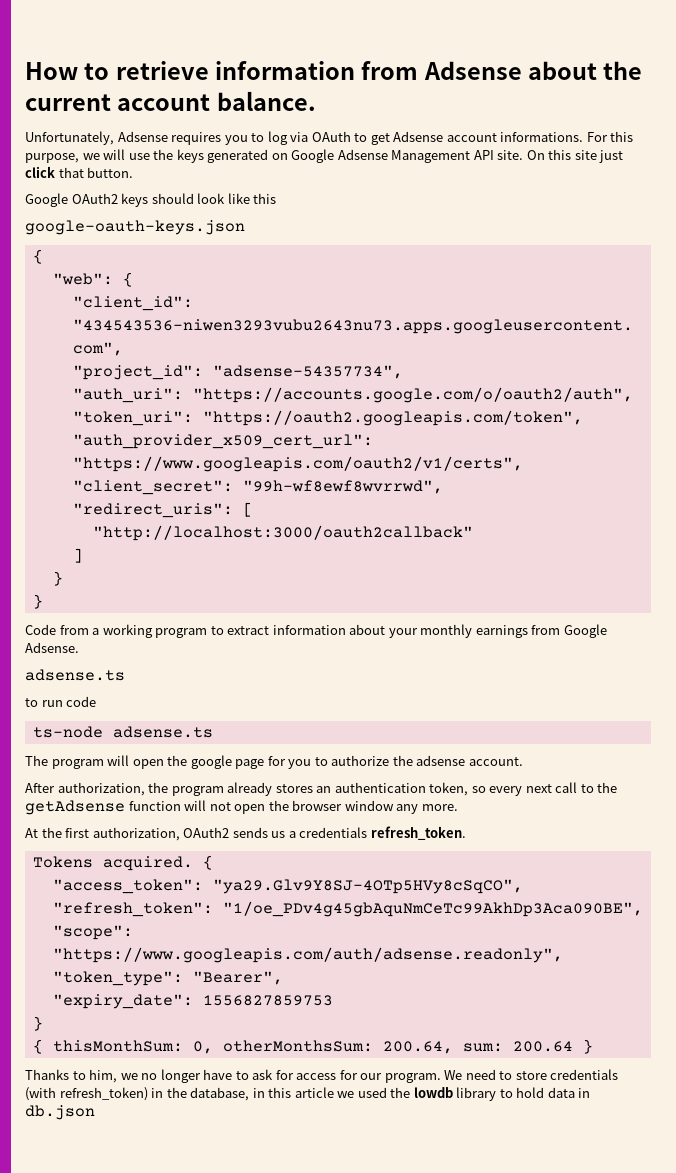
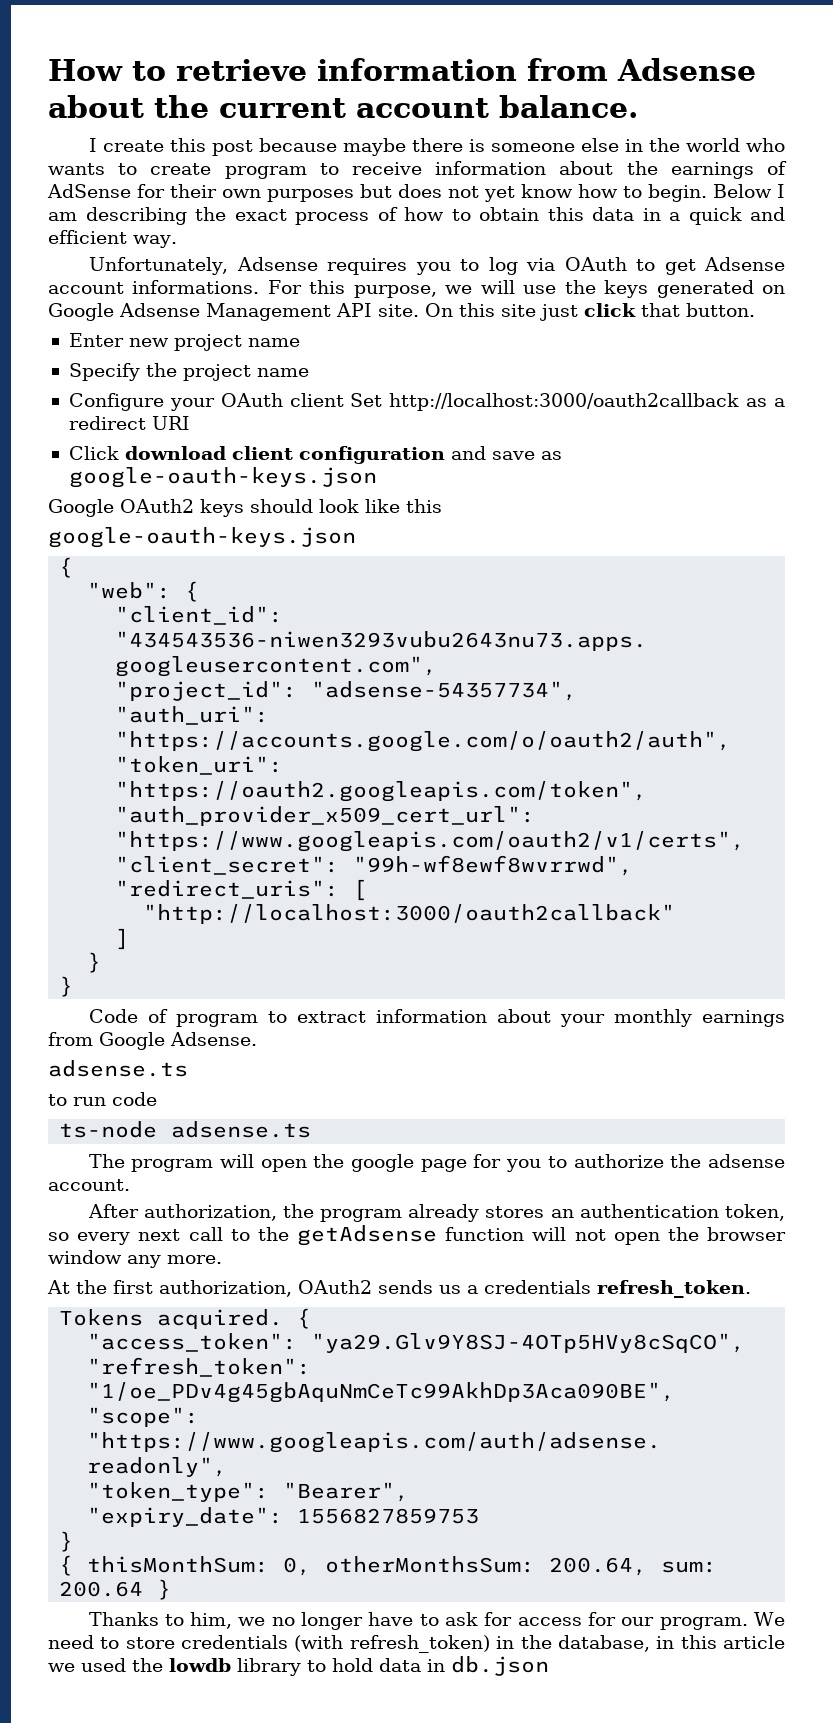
+ I create this post because maybe there is someone else in the world who wants to create program to receive information about the earnings of AdSense for their own purposes but does not yet know how to begin. Below I am describing the exact process of how to obtain this data in a quick and efficient way.
+ Enter new project name
+ Specify the project name
+ Configure your OAuth client Set http://localhost:3000/oauth2callback as a redirect URI
+ Click download client configuration and save as google-oauth-keys.json
- Code from a working program to extract information about your monthly earnings from Google Adsense.
+ Code of program to extract information about your monthly earnings from Google Adsense.

